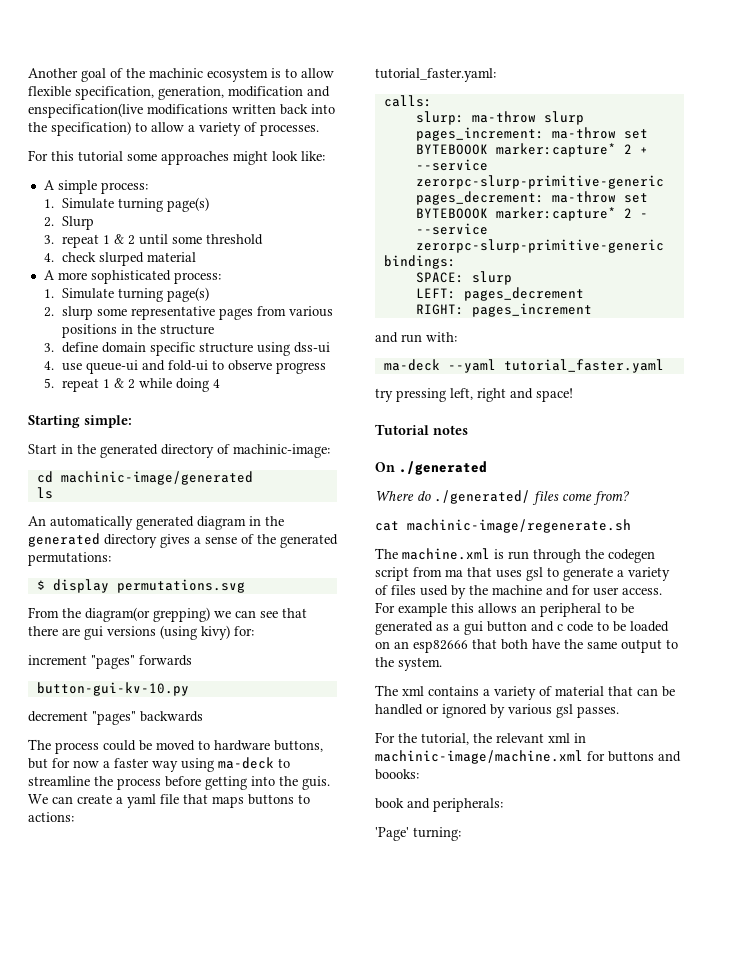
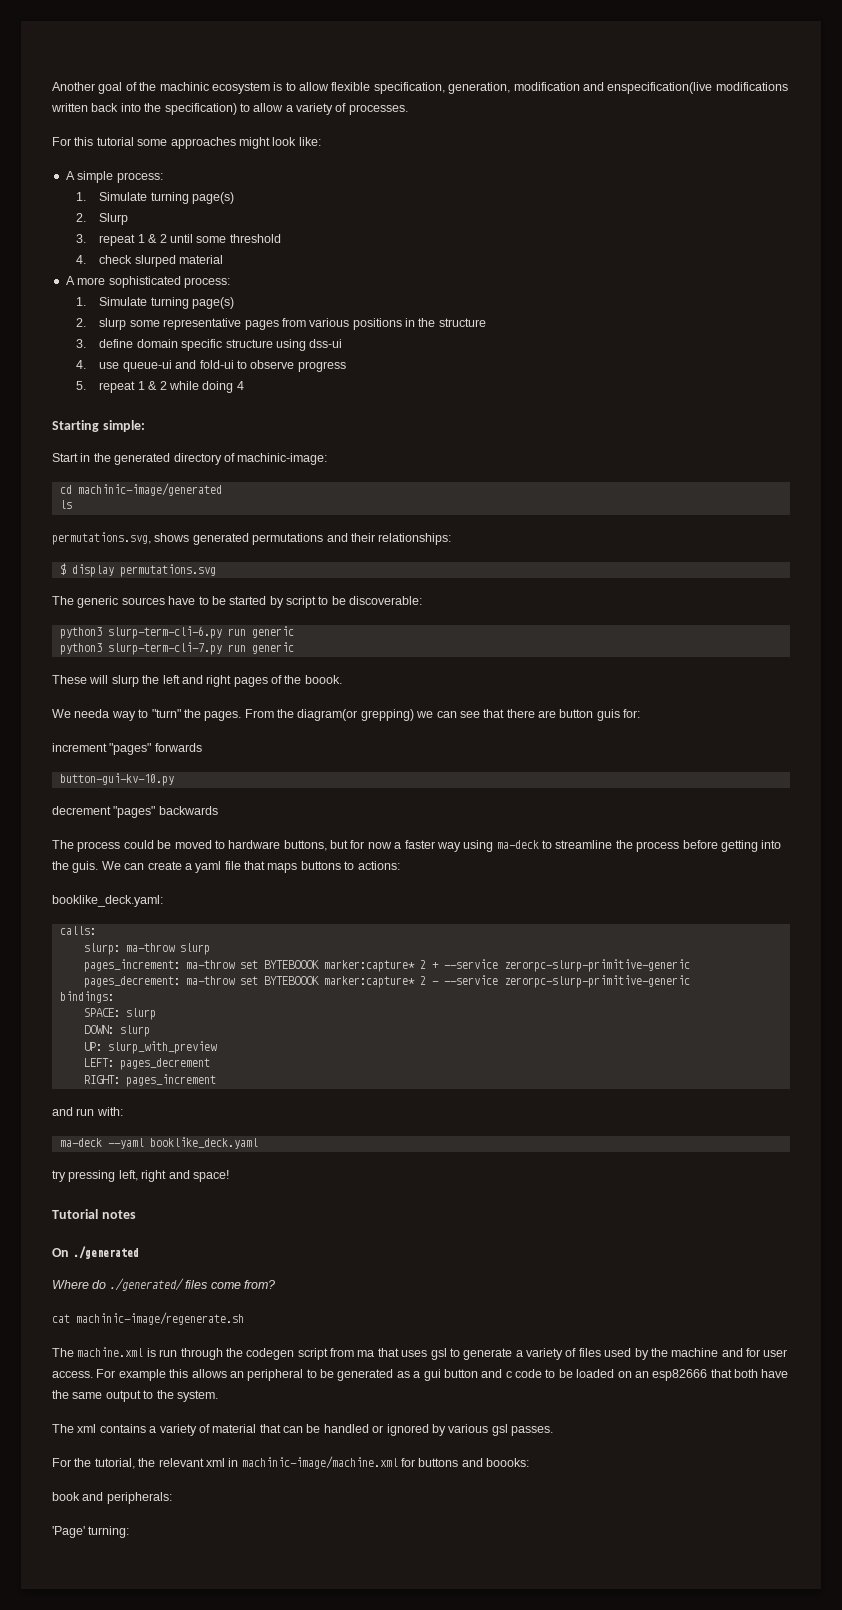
- An automatically generated diagram in the generated directory gives a sense of the generated permutations:
+ permutations.svg, shows generated permutations and their relationships:
  $ display permutations.svg
- From the diagram(or grepping) we can see that there are gui versions (using kivy) for:
+ The generic sources have to be started by script to be discoverable:
+ python3 slurp-term-cli-6.py run generic
+ python3 slurp-term-cli-7.py run generic
+ These will slurp the left and right pages of the boook.
+ We needa way to "turn" the pages. From the diagram(or grepping) we can see that there are button guis for:
- tutorial_faster.yaml:
+ booklike_deck.yaml:
+ DOWN: slurp
+ UP: slurp_with_preview
- ma-deck --yaml tutorial_faster.yaml
+ ma-deck --yaml booklike_deck.yaml

